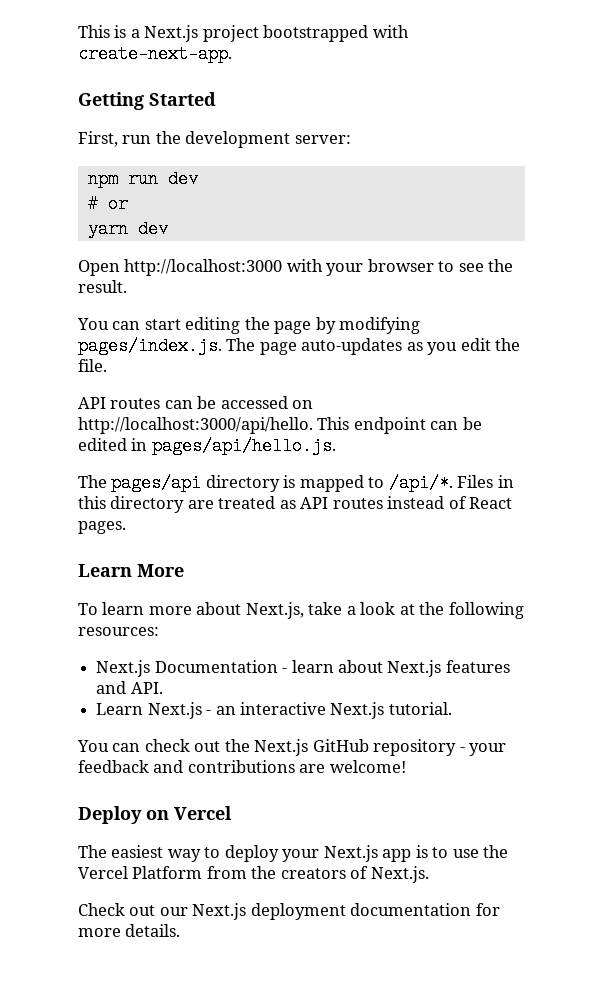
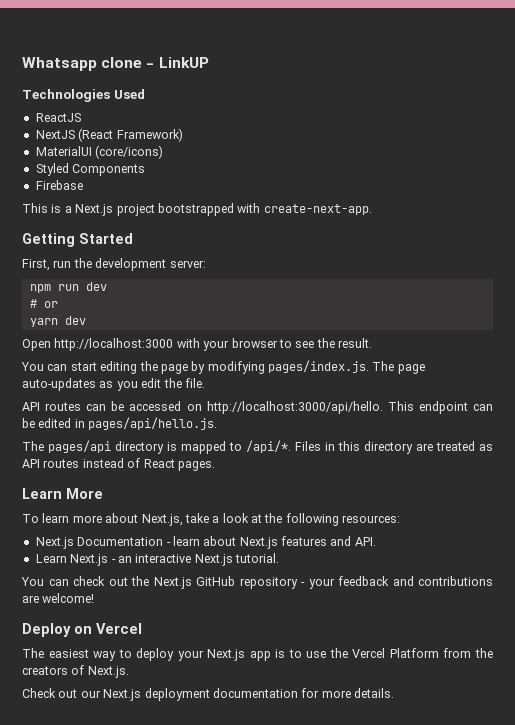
+ Whatsapp clone - LinkUP
+ Technologies Used
+ ReactJS
+ NextJS (React Framework)
+ MaterialUI (core/icons)
+ Styled Components
+ Firebase

